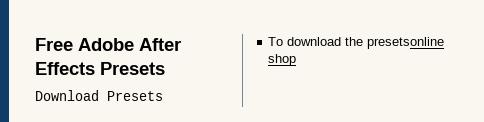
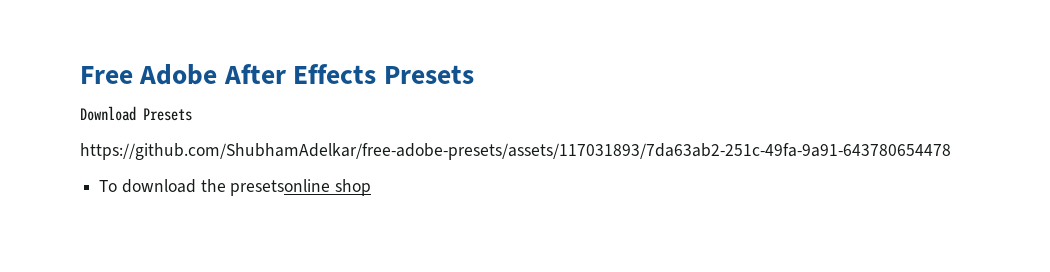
+ https://github.com/ShubhamAdelkar/free-adobe-presets/assets/117031893/7da63ab2-251c-49fa-9a91-643780654478

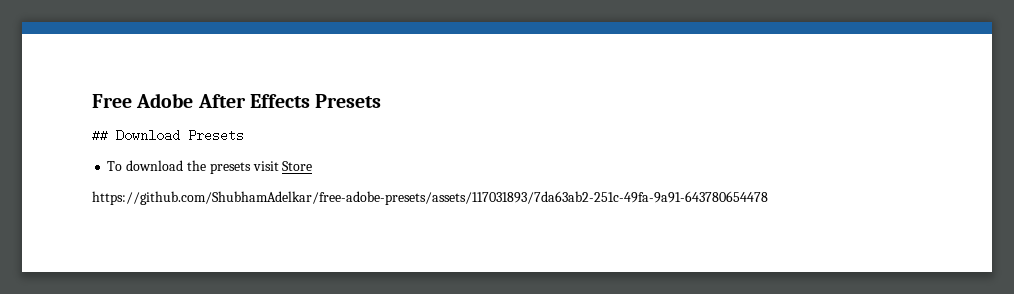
- Download Presets
+ ## Download Presets
- https://github.com/ShubhamAdelkar/free-adobe-presets/assets/117031893/7da63ab2-251c-49fa-9a91-643780654478
- To download the presetsonline shop
+ To download the presets visit Store
+ https://github.com/ShubhamAdelkar/free-adobe-presets/assets/117031893/7da63ab2-251c-49fa-9a91-643780654478

